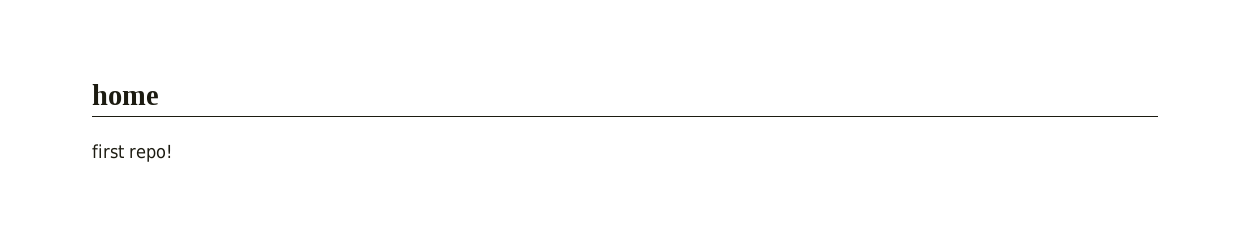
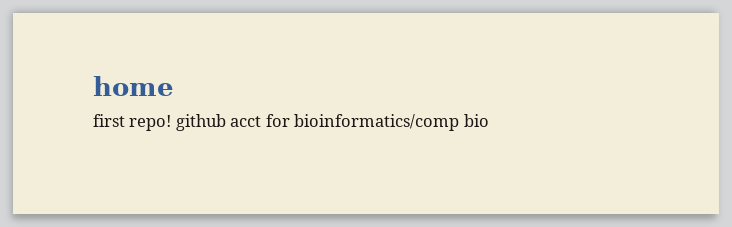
- first repo!
+ first repo! github acct for bioinformatics/comp bio

